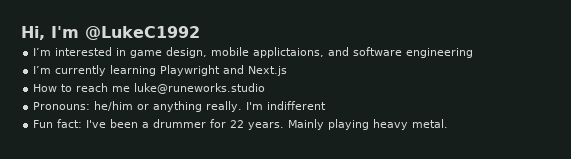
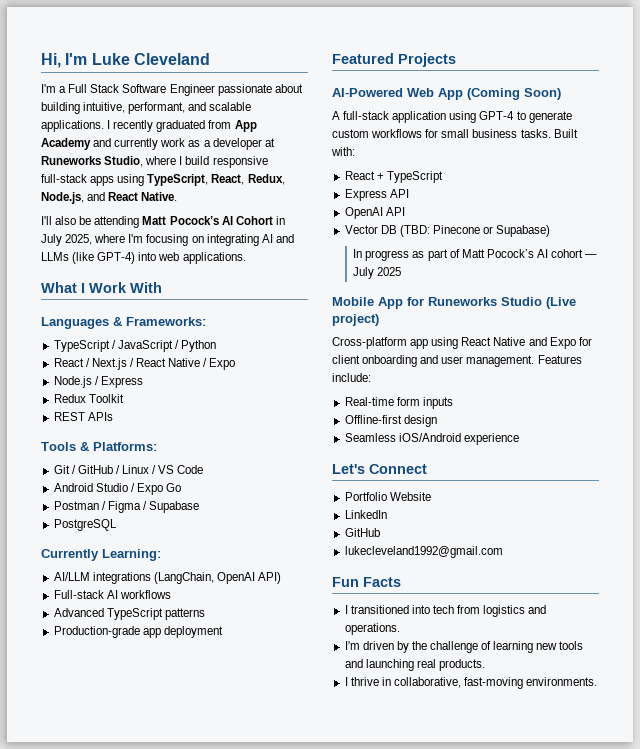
- Hi, I'm @LukeC1992
- I’m interested in game design, mobile applictaions, and software engineering
- I’m currently learning Playwright and Next.js
- How to reach me luke@runeworks.studio
- Pronouns: he/him or anything really. I'm indifferent
- Fun fact: I've been a drummer for 22 years. Mainly playing heavy metal.
+ Hi, I'm Luke Cleveland
+ I'm a Full Stack Software Engineer passionate about building intuitive, performant, and scalable applications. I recently graduated from App Academy and currently work as a developer at Runeworks Studio, where I build responsive full-stack apps using TypeScript, React, Redux, Node.js, and React Native.
+ I'll also be attending Matt Pocock’s AI Cohort in July 2025, where I'm focusing on integrating AI and LLMs (like GPT-4) into web applications.
+ What I Work With
+ Languages & Frameworks:
+ TypeScript / JavaScript / Python
+ React / Next.js / React Native / Expo
+ Node.js / Express
+ Redux Toolkit
+ REST APIs
+ Tools & Platforms:
+ Git / GitHub / Linux / VS Code
+ Android Studio / Expo Go
+ Postman / Figma / Supabase
+ PostgreSQL
+ Currently Learning:
+ AI/LLM integrations (LangChain, OpenAI API)
+ Full-stack AI workflows
+ Advanced TypeScript patterns
+ Production-grade app deployment
+ Featured Projects
+ AI-Powered Web App (Coming Soon)
+ A full-stack application using GPT-4 to generate custom workflows for small business tasks. Built with:
+ React + TypeScript
+ Express API
+ OpenAI API
+ Vector DB (TBD: Pinecone or Supabase)
+ In progress as part of Matt Pocock’s AI cohort — July 2025
+ Mobile App for Runeworks Studio (Live project)
+ Cross-platform app using React Native and Expo for client onboarding and user management. Features include:
+ Real-time form inputs
+ Offline-first design
+ Seamless iOS/Android experience
+ Let's Connect
+ Portfolio Website
+ LinkedIn
+ GitHub
+ lukecleveland1992@gmail.com
+ Fun Facts
+ I transitioned into tech from logistics and operations.
+ I'm driven by the challenge of learning new tools and launching real products.
+ I thrive in collaborative, fast-moving environments.

